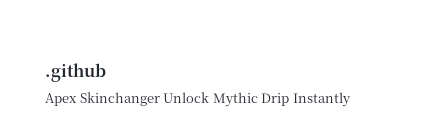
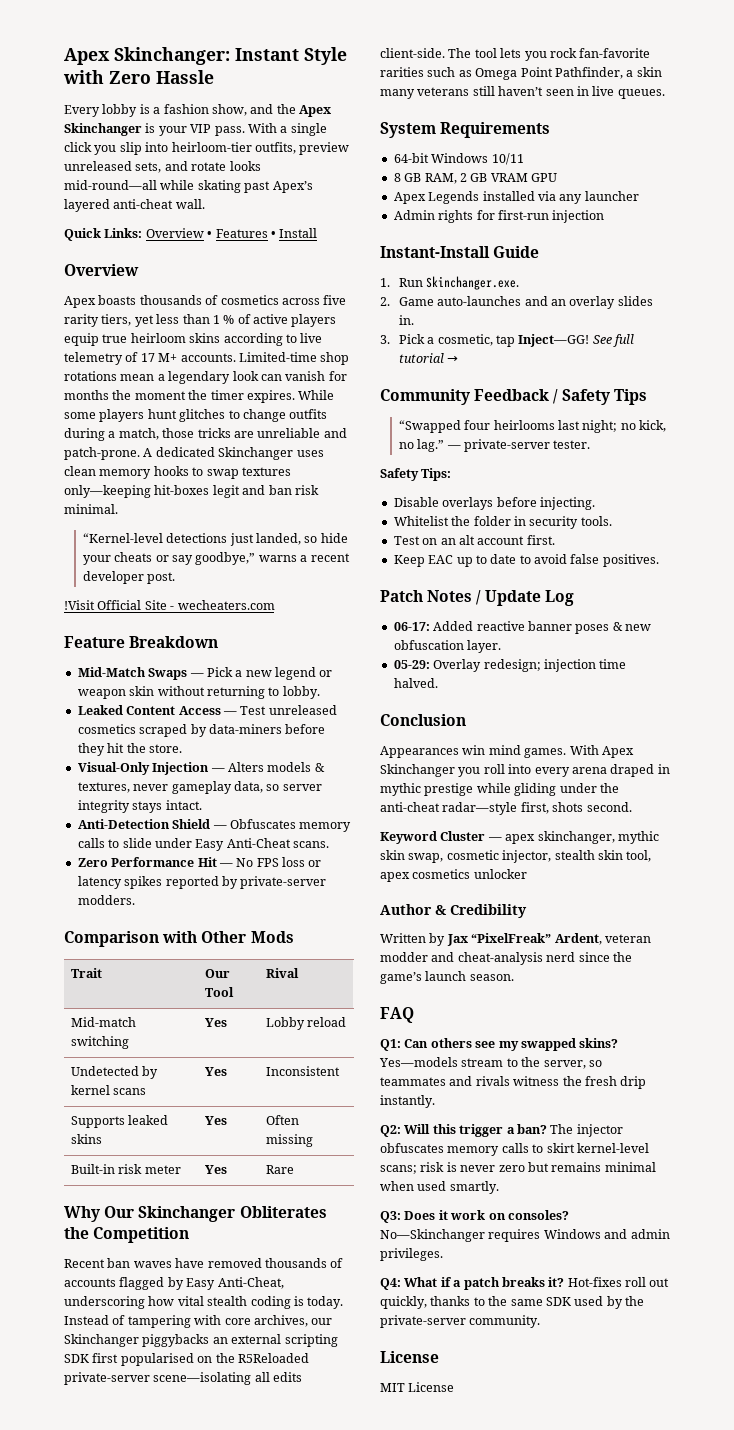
- .github
- Apex Skinchanger Unlock Mythic Drip Instantly
+ Apex Skinchanger: Instant Style with Zero Hassle
+ Every lobby is a fashion show, and the Apex Skinchanger is your VIP pass. With a single click you slip into heirloom-tier outfits, preview unreleased sets, and rotate looks mid-round—all while skating past Apex’s layered anti-cheat wall.
+ Quick Links: Overview • Features • Install
+ Overview
+ Apex boasts thousands of cosmetics across five rarity tiers, yet less than 1 % of active players equip true heirloom skins according to live telemetry of 17 M+ accounts. Limited-time shop rotations mean a legendary look can vanish for months the moment the timer expires. While some players hunt glitches to change outfits during a match, those tricks are unreliable and patch-prone. A dedicated Skinchanger uses clean memory hooks to swap textures only—keeping hit-boxes legit and ban risk minimal.
+ “Kernel-level detections just landed, so hide your cheats or say goodbye,” warns a recent developer post.
+ !Visit Official Site - wecheaters.com
+ Feature Breakdown
+ Mid-Match Swaps — Pick a new legend or weapon skin without returning to lobby.
+ Leaked Content Access — Test unreleased cosmetics scraped by data-miners before they hit the store.
+ Visual-Only Injection — Alters models & textures, never gameplay data, so server integrity stays intact.
+ Anti-Detection Shield — Obfuscates memory calls to slide under Easy Anti-Cheat scans.
+ Zero Performance Hit — No FPS loss or latency spikes reported by private-server modders.
+ Comparison with Other Mods
+ Trait | Our Tool | Rival
+ Mid-match switching | Yes | Lobby reload
+ Undetected by kernel scans | Yes | Inconsistent
+ Supports leaked skins | Yes | Often missing
+ Built-in risk meter | Yes | Rare
+ Why Our Skinchanger Obliterates the Competition
+ Recent ban waves have removed thousands of accounts flagged by Easy Anti-Cheat, underscoring how vital stealth coding is today. Instead of tampering with core archives, our Skinchanger piggybacks an external scripting SDK first popularised on the R5Reloaded private-server scene—isolating all edits client-side. The tool lets you rock fan-favorite rarities such as Omega Point Pathfinder, a skin many veterans still haven’t seen in live queues.
+ System Requirements
+ 64-bit Windows 10/11
+ 8 GB RAM, 2 GB VRAM GPU
+ Apex Legends installed via any launcher
+ Admin rights for first-run injection
+ Instant-Install Guide
+ 1. Run Skinchanger.exe.
+ 2. Game auto-launches and an overlay slides in.
+ 3. Pick a cosmetic, tap Inject—GG! See full tutorial →
+ Community Feedback / Safety Tips
+ “Swapped four heirlooms last night; no kick, no lag.” — private-server tester.
+ Safety Tips:
+ Disable overlays before injecting.
+ Whitelist the folder in security tools.
+ Test on an alt account first.
+ Keep EAC up to date to avoid false positives.
+ Patch Notes / Update Log
+ 06-17: Added reactive banner poses & new obfuscation layer.
+ 05-29: Overlay redesign; injection time halved.
+ Conclusion
+ Appearances win mind games. With Apex Skinchanger you roll into every arena draped in mythic prestige while gliding under the anti-cheat radar—style first, shots second.
+ Keyword Cluster — apex skinchanger, mythic skin swap, cosmetic injector, stealth skin tool, apex cosmetics unlocker
+ Author & Credibility
+ Written by Jax “PixelFreak” Ardent, veteran modder and cheat-analysis nerd since the game’s launch season.
+ FAQ
+ Q1: Can others see my swapped skins? Yes—models stream to the server, so teammates and rivals witness the fresh drip instantly.
+ Q2: Will this trigger a ban? The injector obfuscates memory calls to skirt kernel-level scans; risk is never zero but remains minimal when used smartly.
+ Q3: Does it work on consoles? No—Skinchanger requires Windows and admin privileges.
+ Q4: What if a patch breaks it? Hot-fixes roll out quickly, thanks to the same SDK used by the private-server community.
+ License
+ MIT License

